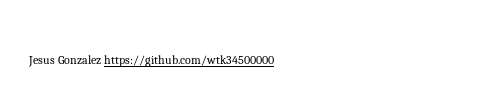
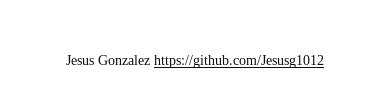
- Jesus Gonzalez https://github.com/wtk34500000
+ Jesus Gonzalez https://github.com/Jesusg1012

